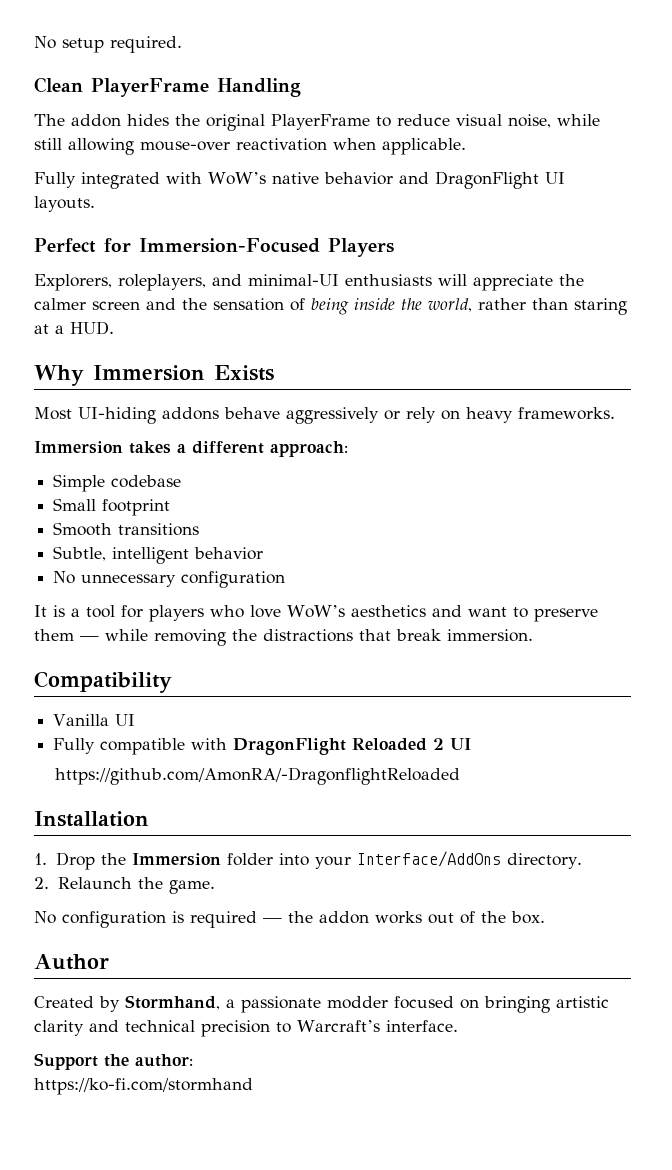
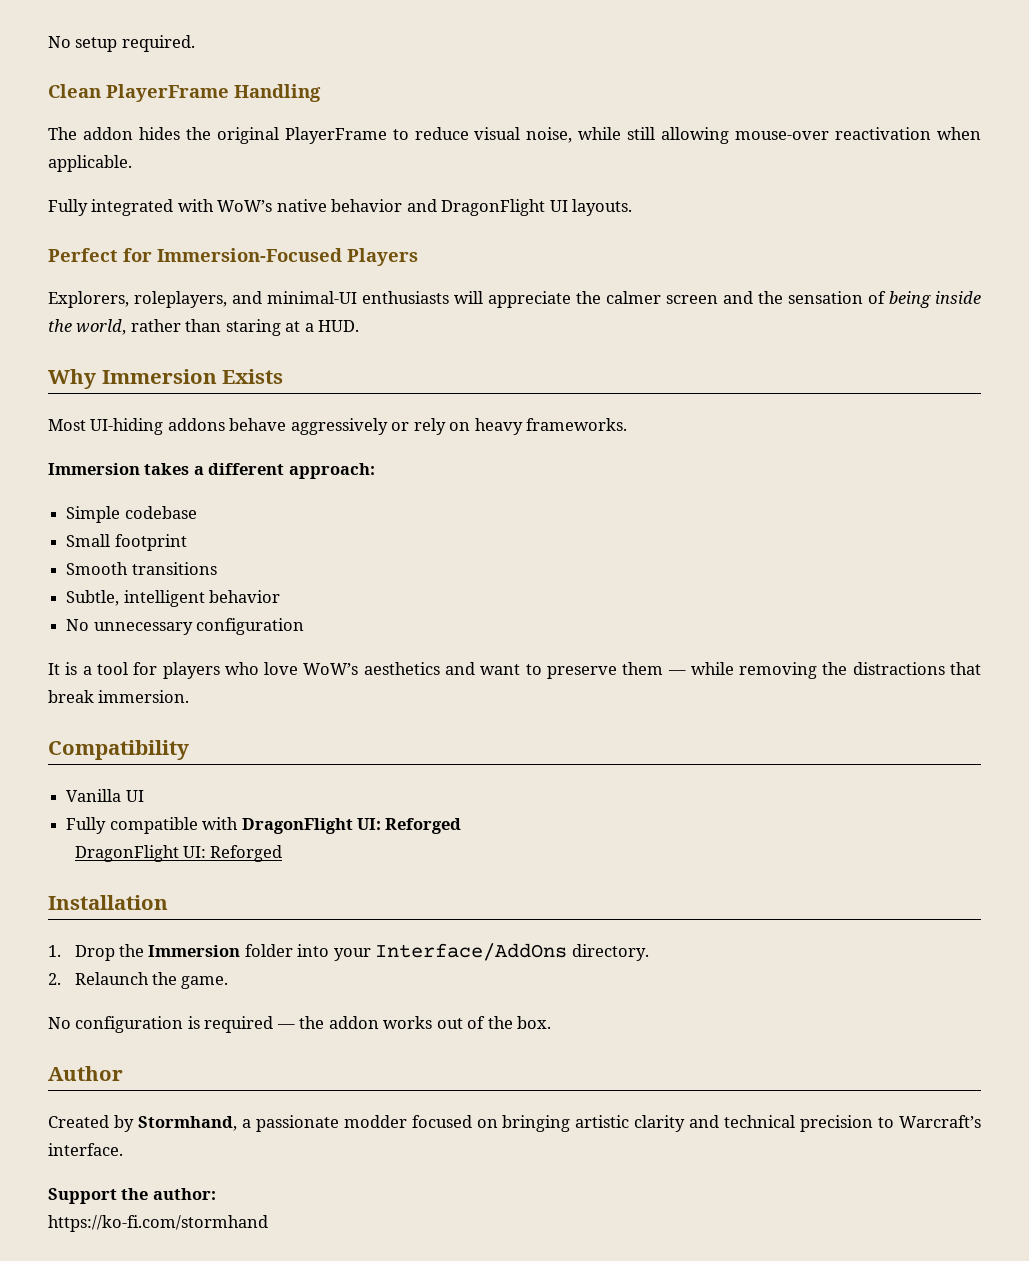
- Fully compatible with DragonFlight Reloaded 2 UI
- https://github.com/AmonRA/-DragonflightReloaded
+ Fully compatible with DragonFlight UI: Reforged
+ DragonFlight UI: Reforged

